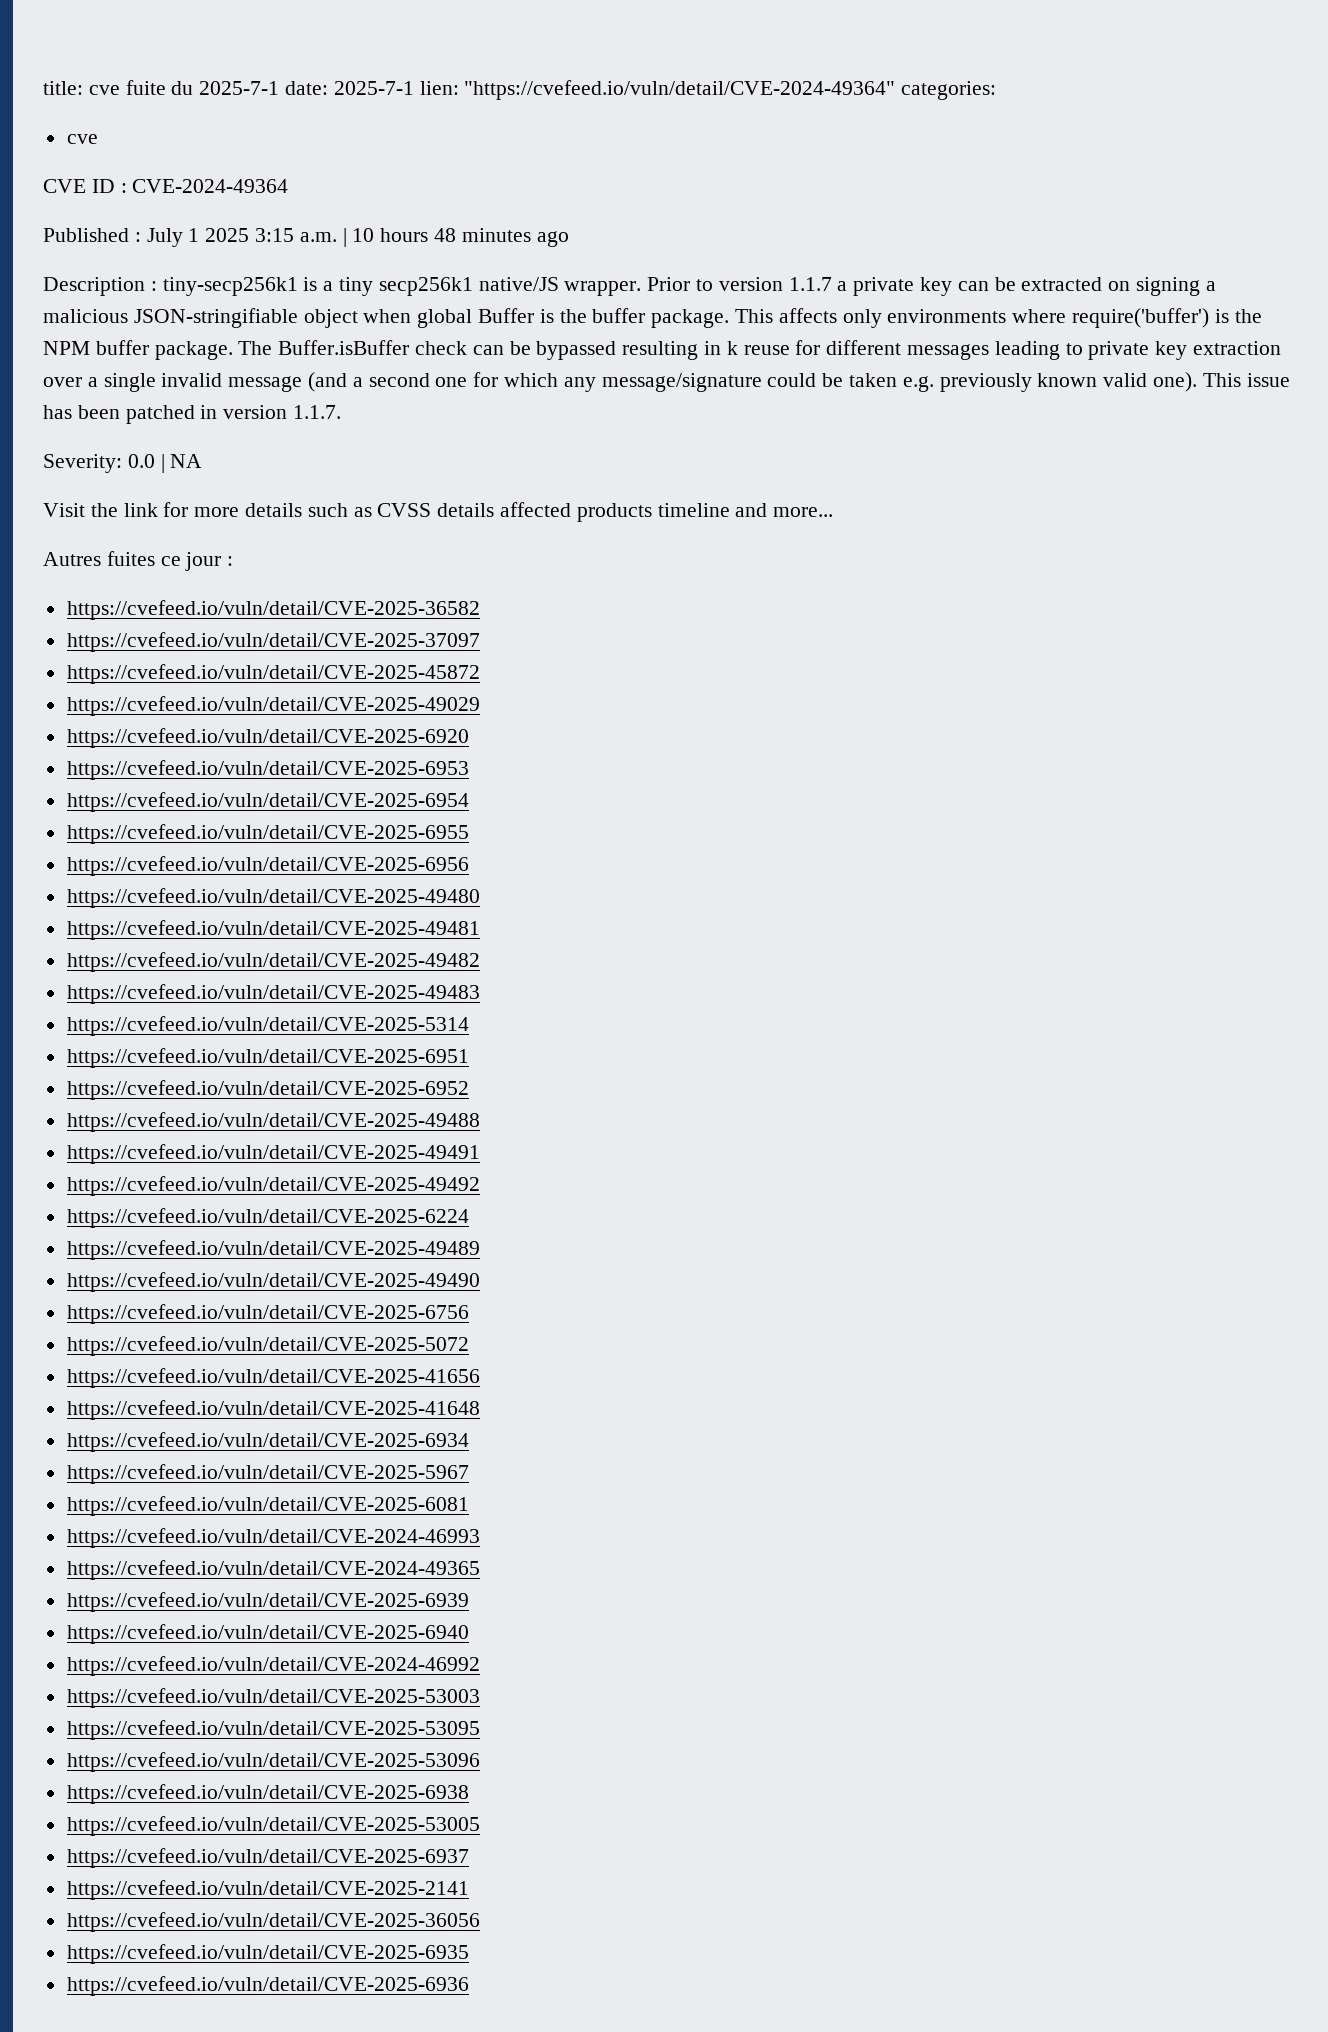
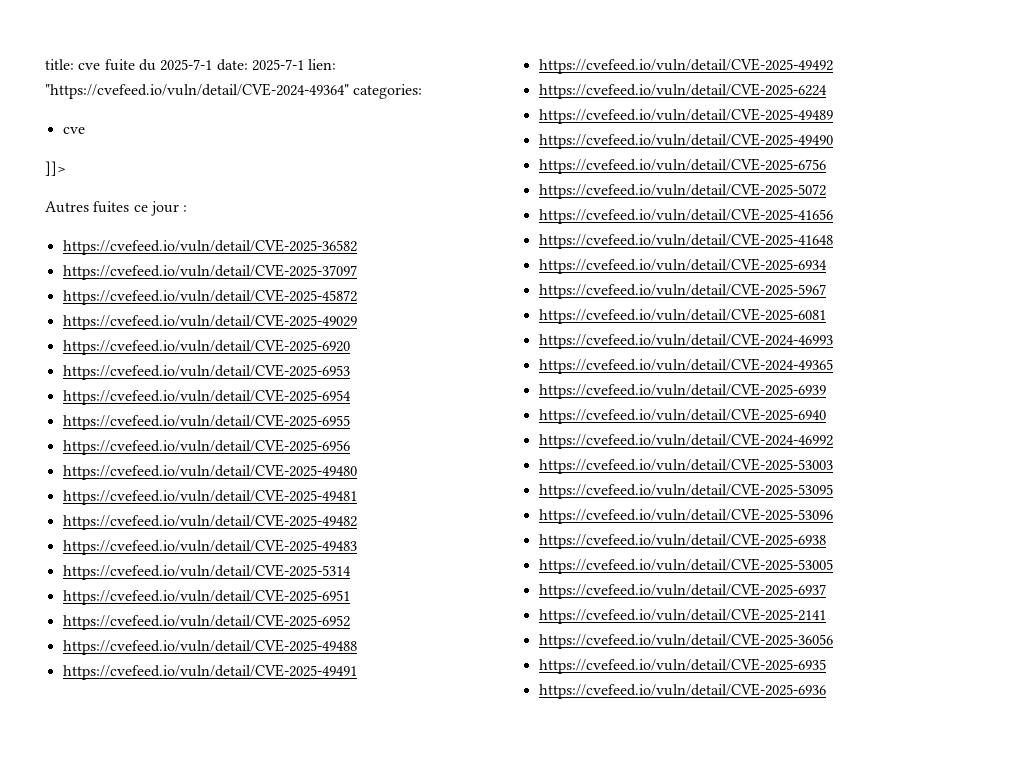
- CVE ID : CVE-2024-49364
- Published : July 1 2025 3:15 a.m. | 10 hours 48 minutes ago
- Description : tiny-secp256k1 is a tiny secp256k1 native/JS wrapper. Prior to version 1.1.7 a private key can be extracted on signing a malicious JSON-stringifiable object when global Buffer is the buffer package. This affects only environments where require('buffer') is the NPM buffer package. The Buffer.isBuffer check can be bypassed resulting in k reuse for different messages leading to private key extraction over a single invalid message (and a second one for which any message/signature could be taken e.g. previously known valid one). This issue has been patched in version 1.1.7.
- Severity: 0.0 | NA
- Visit the link for more details such as CVSS details affected products timeline and more...
+ ]]>

